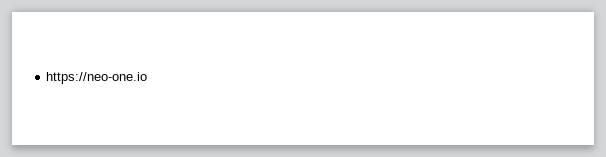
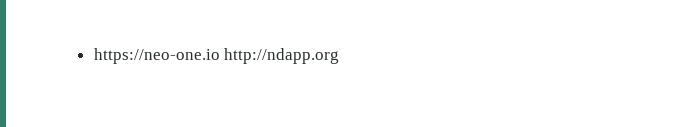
- https://neo-one.io
+ https://neo-one.io http://ndapp.org

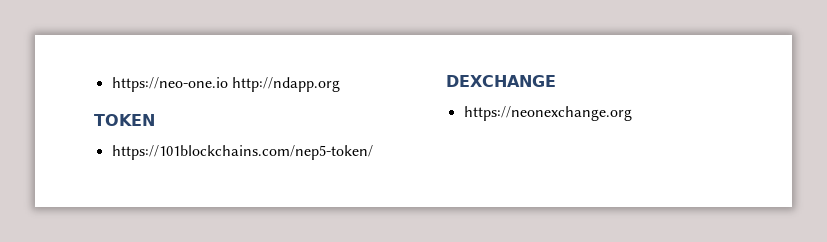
+ TOKEN
+ https://101blockchains.com/nep5-token/
+ DEXCHANGE
+ https://neonexchange.org

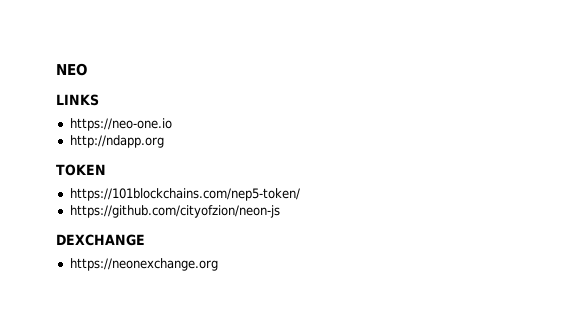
+ NEO
+ LINKS
- https://neo-one.io http://ndapp.org
+ https://neo-one.io
+ http://ndapp.org
+ https://github.com/cityofzion/neon-js

